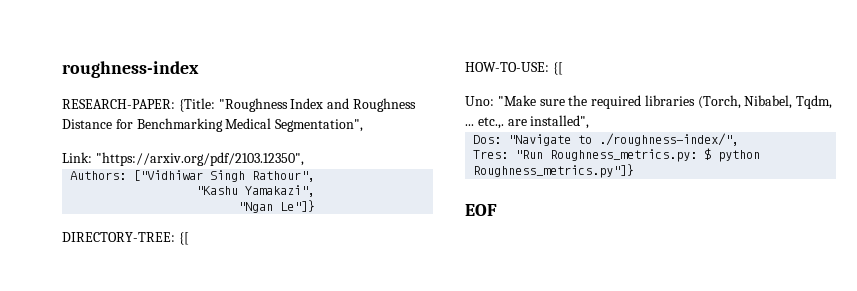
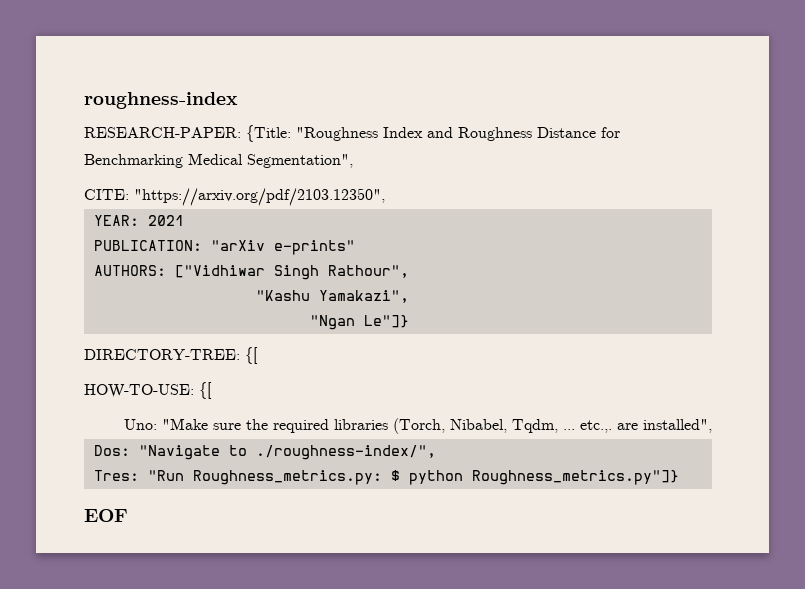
- Link: "https://arxiv.org/pdf/2103.12350",
+ CITE: "https://arxiv.org/pdf/2103.12350",
- Authors: ["Vidhiwar Singh Rathour",
+ YEAR: 2021
+ PUBLICATION: "arXiv e-prints"
+ AUTHORS: ["Vidhiwar Singh Rathour",

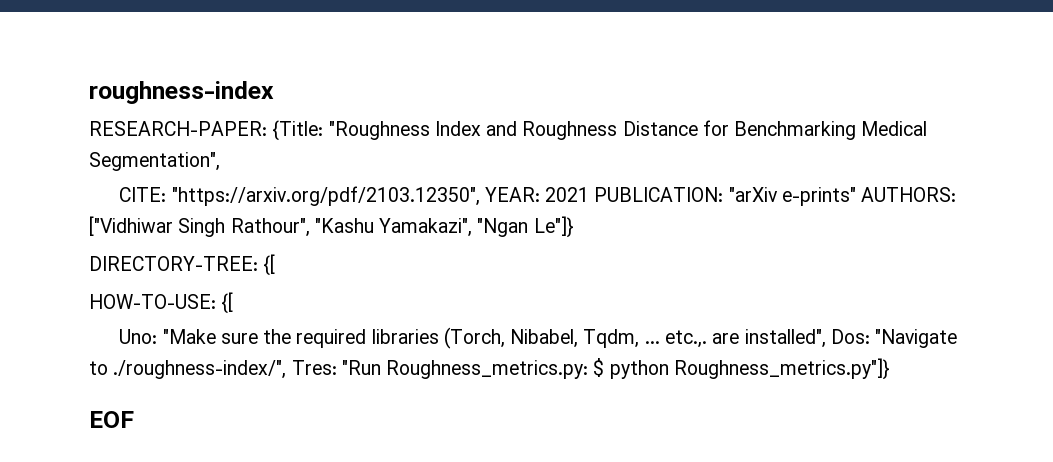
- CITE: "https://arxiv.org/pdf/2103.12350",
- YEAR: 2021
- PUBLICATION: "arXiv e-prints"
- AUTHORS: ["Vidhiwar Singh Rathour",
- "Kashu Yamakazi",
- "Ngan Le"]}
+ CITE: "https://arxiv.org/pdf/2103.12350", YEAR: 2021 PUBLICATION: "arXiv e-prints" AUTHORS: ["Vidhiwar Singh Rathour", "Kashu Yamakazi", "Ngan Le"]}
- Uno: "Make sure the required libraries (Torch, Nibabel, Tqdm, ... etc.,. are installed",
- Dos: "Navigate to ./roughness-index/",
- Tres: "Run Roughness_metrics.py: $ python Roughness_metrics.py"]}
+ Uno: "Make sure the required libraries (Torch, Nibabel, Tqdm, ... etc.,. are installed", Dos: "Navigate to ./roughness-index/", Tres: "Run Roughness_metrics.py: $ python Roughness_metrics.py"]}

